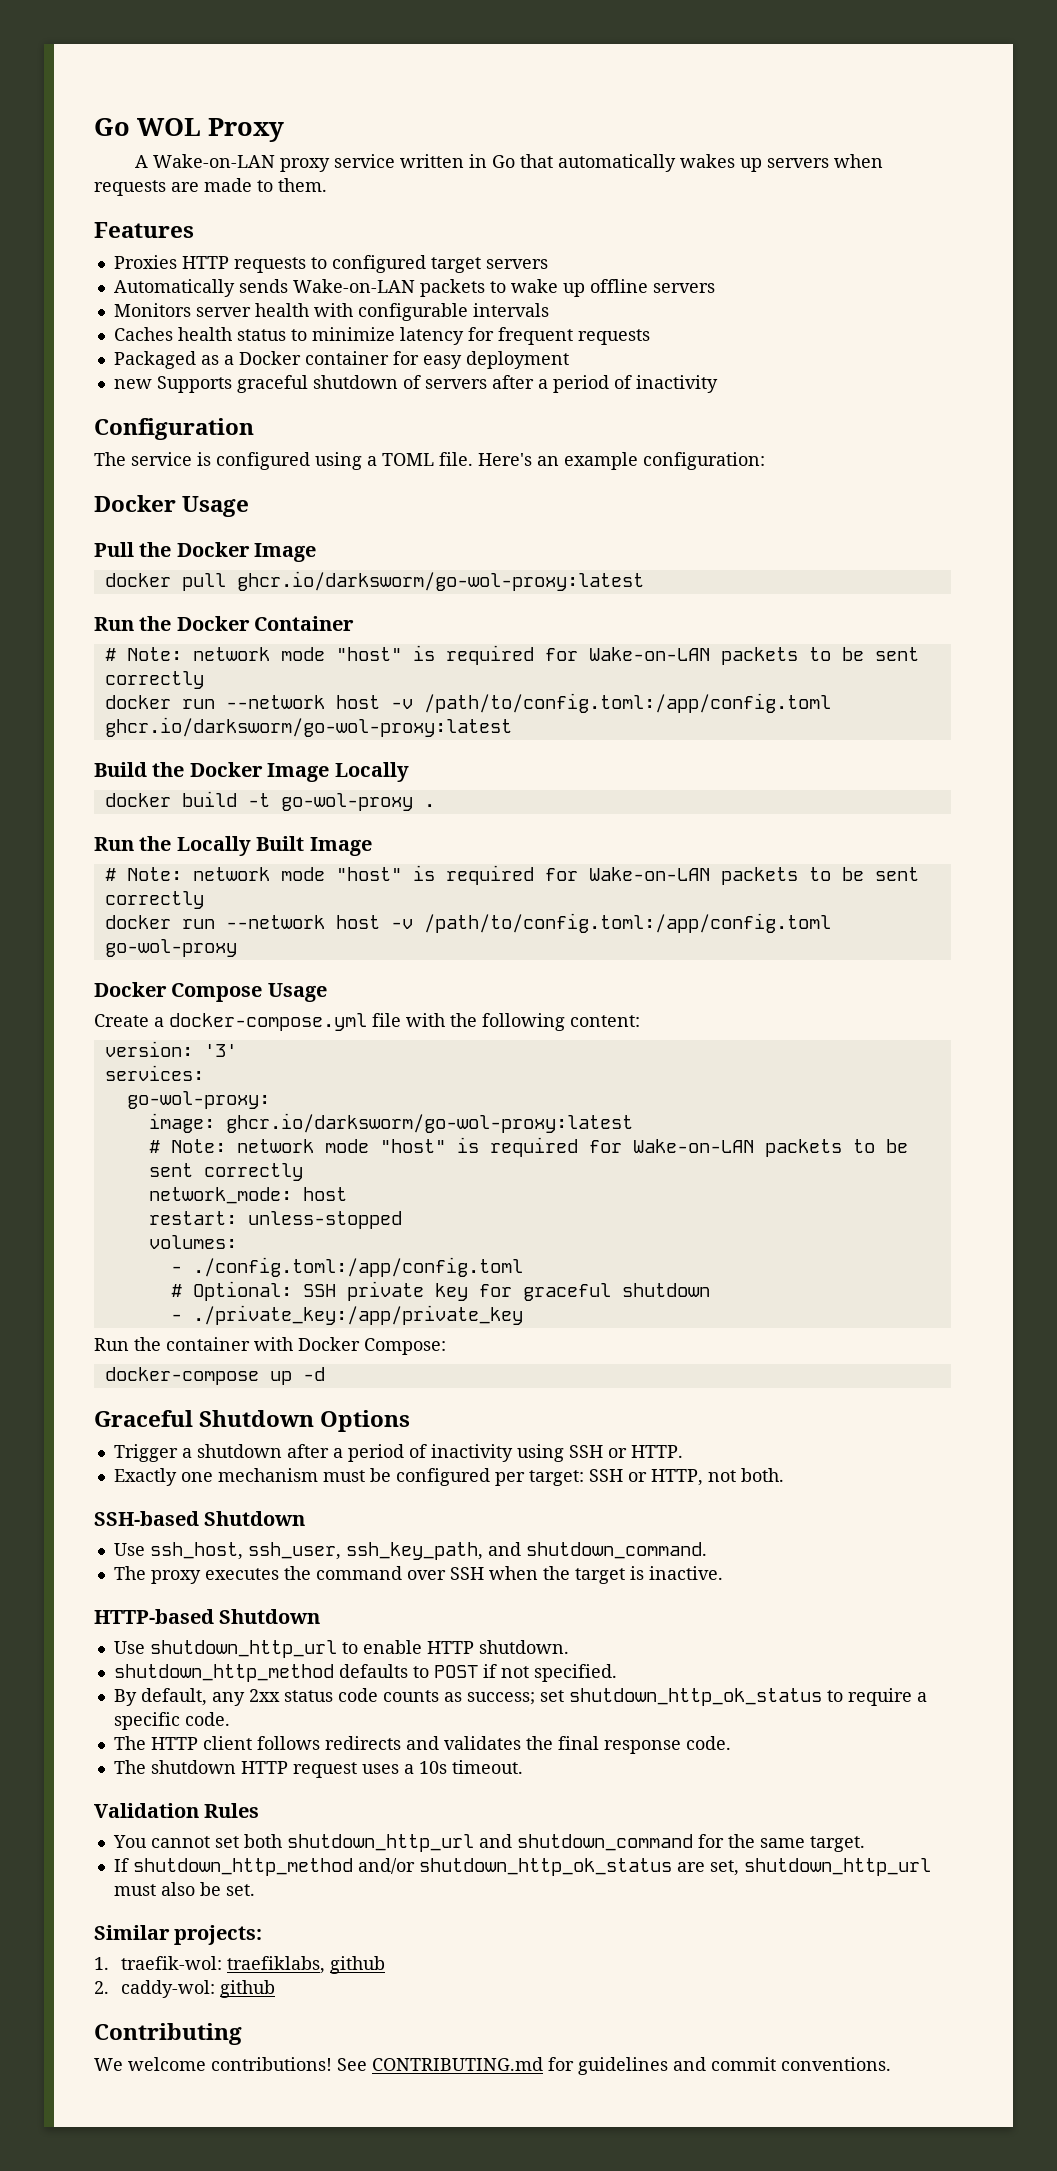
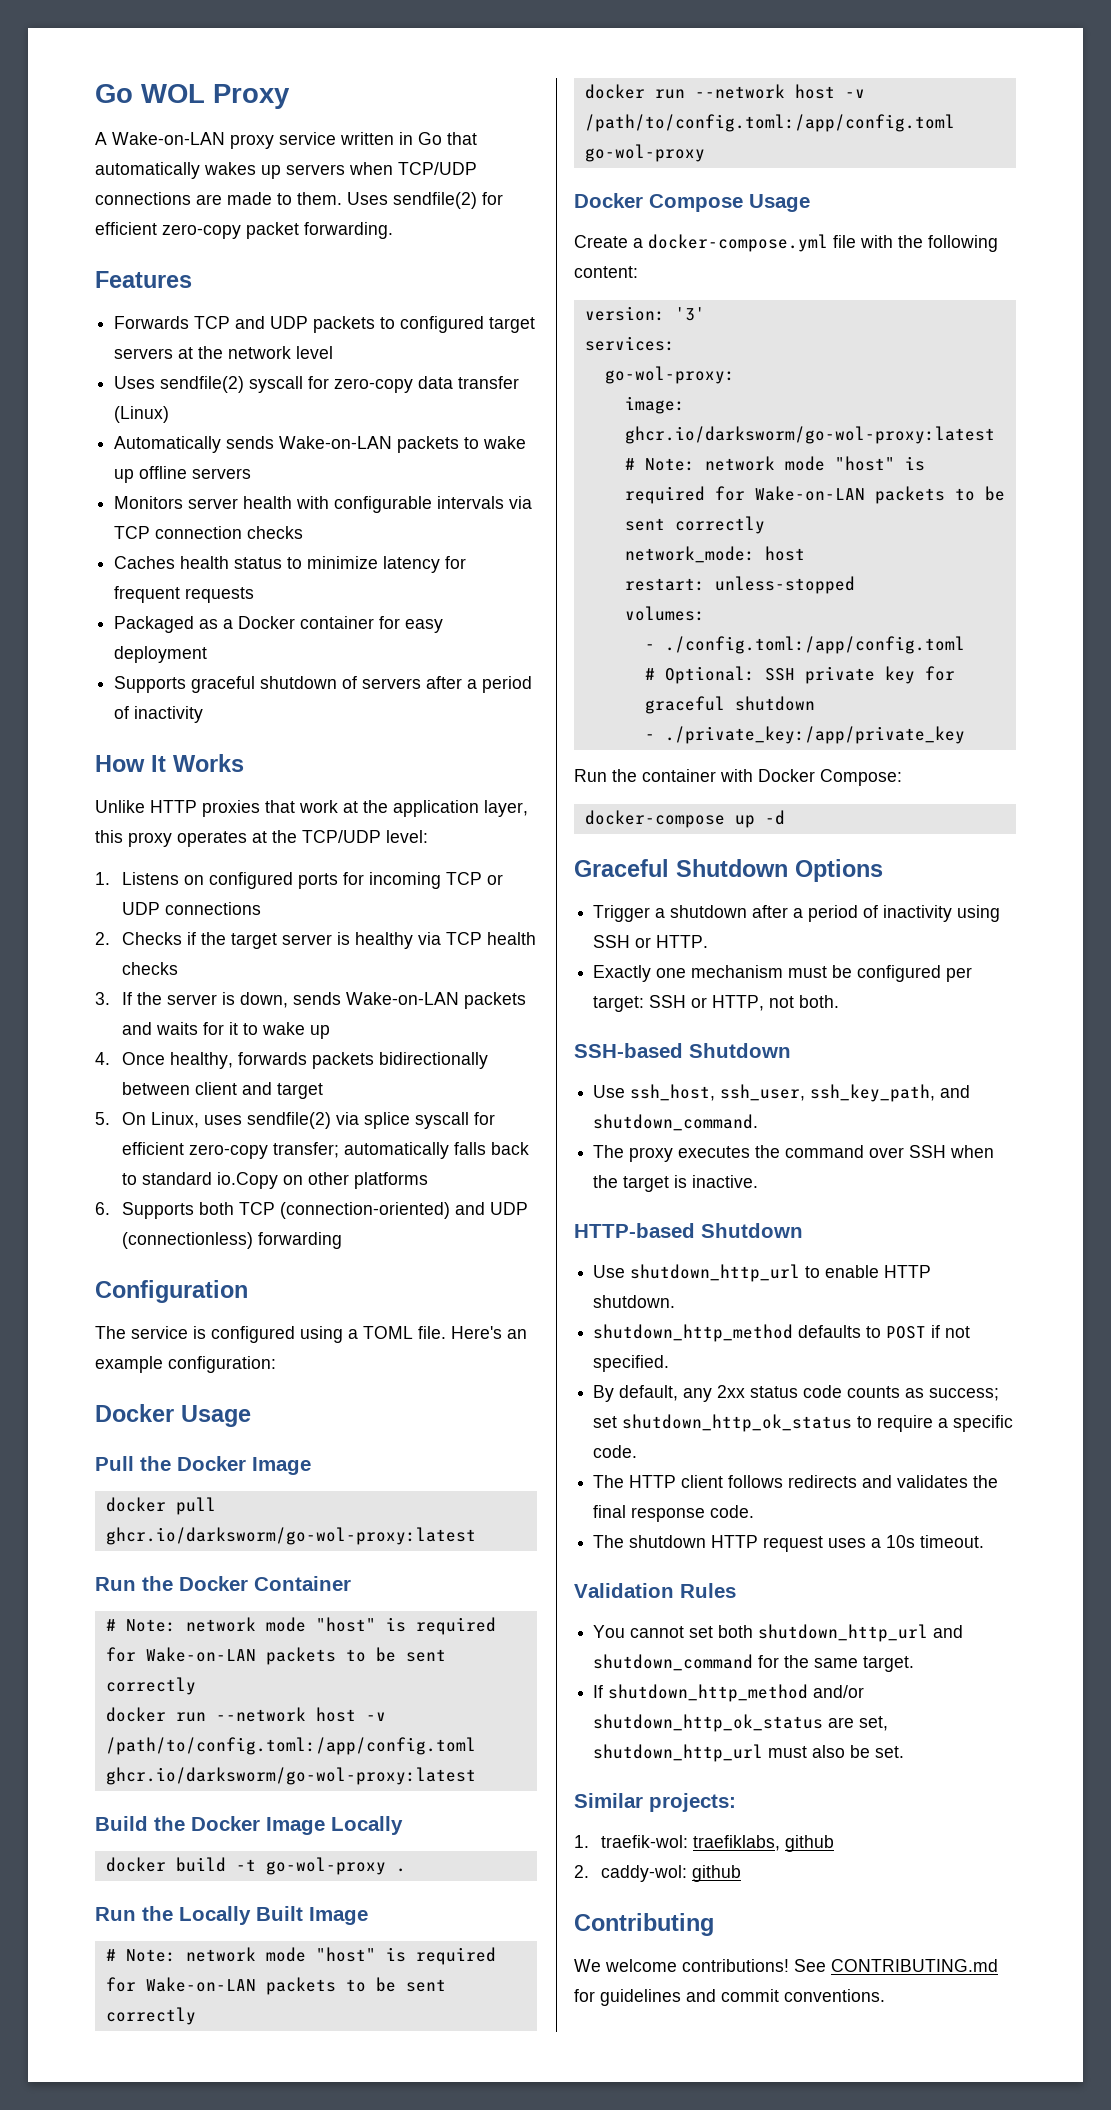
- A Wake-on-LAN proxy service written in Go that automatically wakes up servers when requests are made to them.
+ A Wake-on-LAN proxy service written in Go that automatically wakes up servers when TCP/UDP connections are made to them. Uses sendfile(2) for efficient zero-copy packet forwarding.
  Features
- Proxies HTTP requests to configured target servers
+ Forwards TCP and UDP packets to configured target servers at the network level
+ Uses sendfile(2) syscall for zero-copy data transfer (Linux)
- Monitors server health with configurable intervals
+ Monitors server health with configurable intervals via TCP connection checks
- new Supports graceful shutdown of servers after a period of inactivity
+ Supports graceful shutdown of servers after a period of inactivity
+ How It Works
+ Unlike HTTP proxies that work at the application layer, this proxy operates at the TCP/UDP level:
+ 1. Listens on configured ports for incoming TCP or UDP connections
+ 2. Checks if the target server is healthy via TCP health checks
+ 3. If the server is down, sends Wake-on-LAN packets and waits for it to wake up
+ 4. Once healthy, forwards packets bidirectionally between client and target
+ 5. On Linux, uses sendfile(2) via splice syscall for efficient zero-copy transfer; automatically falls back to standard io.Copy on other platforms
+ 6. Supports both TCP (connection-oriented) and UDP (connectionless) forwarding

